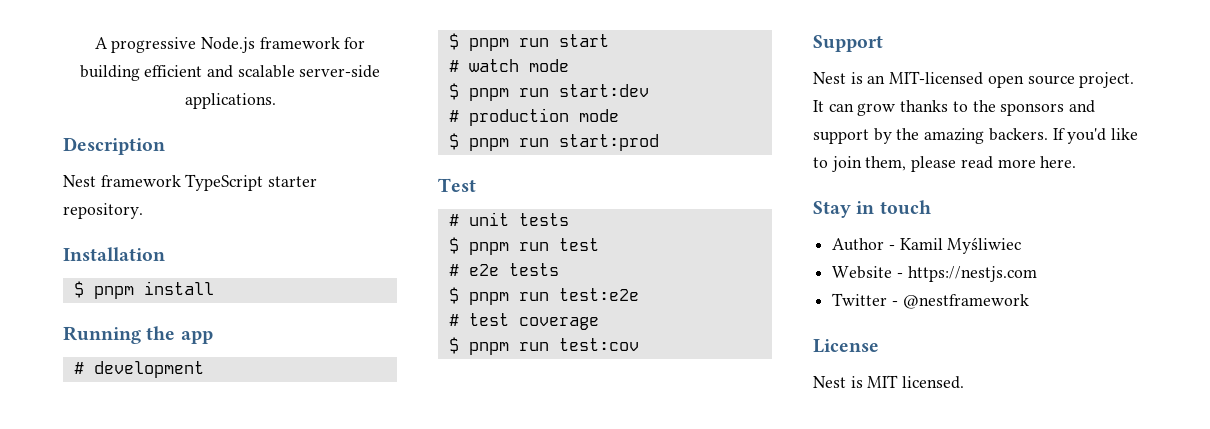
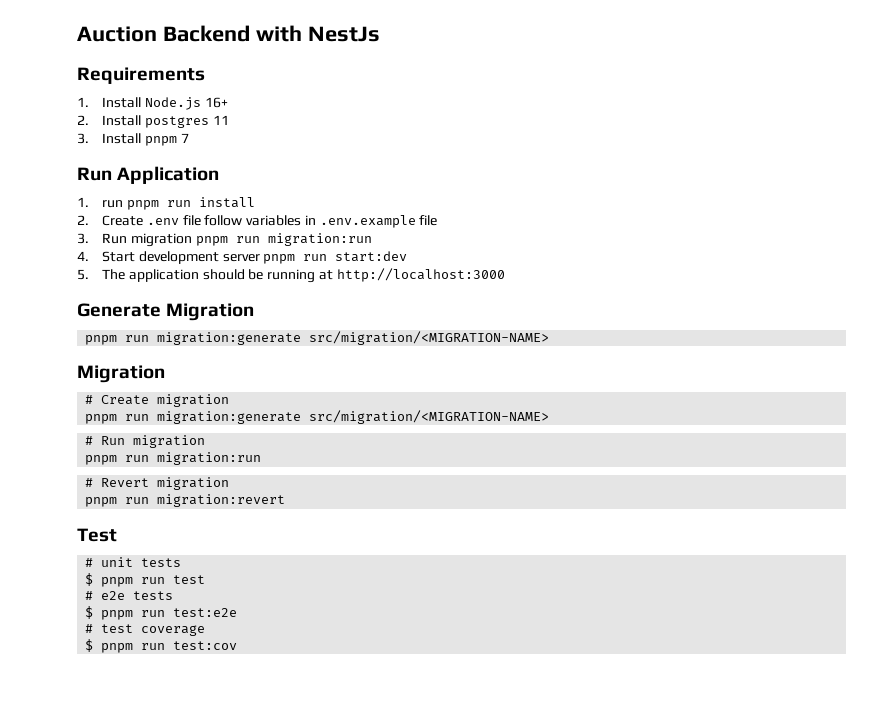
- A progressive Node.js framework for building efficient and scalable server-side applications.
- Description
- Nest framework TypeScript starter repository.
- Installation
- $ pnpm install
- Running the app
- # development
- $ pnpm run start
- # watch mode
- $ pnpm run start:dev
- # production mode
- $ pnpm run start:prod
+ Auction Backend with NestJs
+ Requirements
+ 1. Install Node.js 16+
+ 2. Install postgres 11
+ 3. Install pnpm 7
+ Run Application
+ 1. run pnpm run install
+ 2. Create .env file follow variables in .env.example file
+ 3. Run migration pnpm run migration:run
+ 4. Start development server pnpm run start:dev
+ 5. The application should be running at http://localhost:3000
+ Generate Migration
+ pnpm run migration:generate src/migration/<MIGRATION-NAME>
+ Migration
+ # Create migration
+ pnpm run migration:generate src/migration/<MIGRATION-NAME>
+ # Run migration
+ pnpm run migration:run
+ # Revert migration
+ pnpm run migration:revert
- Support
- Nest is an MIT-licensed open source project. It can grow thanks to the sponsors and support by the amazing backers. If you'd like to join them, please read more here.
- Stay in touch
- Author - Kamil Myśliwiec
- Website - https://nestjs.com
- Twitter - @nestframework
- License
- Nest is MIT licensed.

